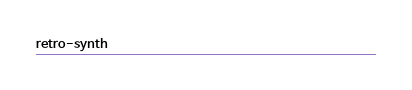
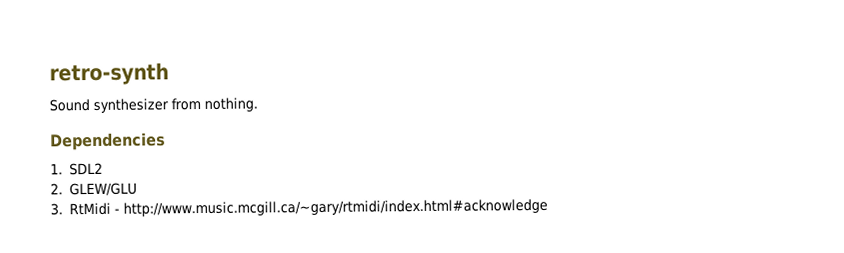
+ Sound synthesizer from nothing.
+ Dependencies
+ 1. SDL2
+ 2. GLEW/GLU
+ 3. RtMidi - http://www.music.mcgill.ca/~gary/rtmidi/index.html#acknowledge

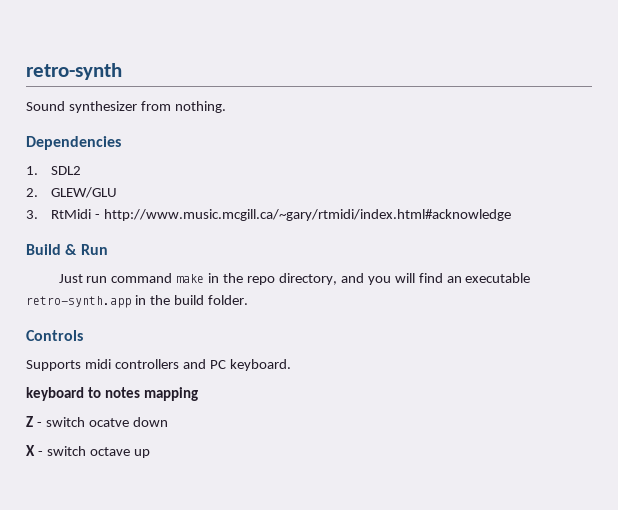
+ Build & Run
+ Just run command make in the repo directory, and you will find an executable retro-synth.app in the build folder.
+ Controls
+ Supports midi controllers and PC keyboard.
+ keyboard to notes mapping
+ Z - switch ocatve down
+ X - switch octave up

